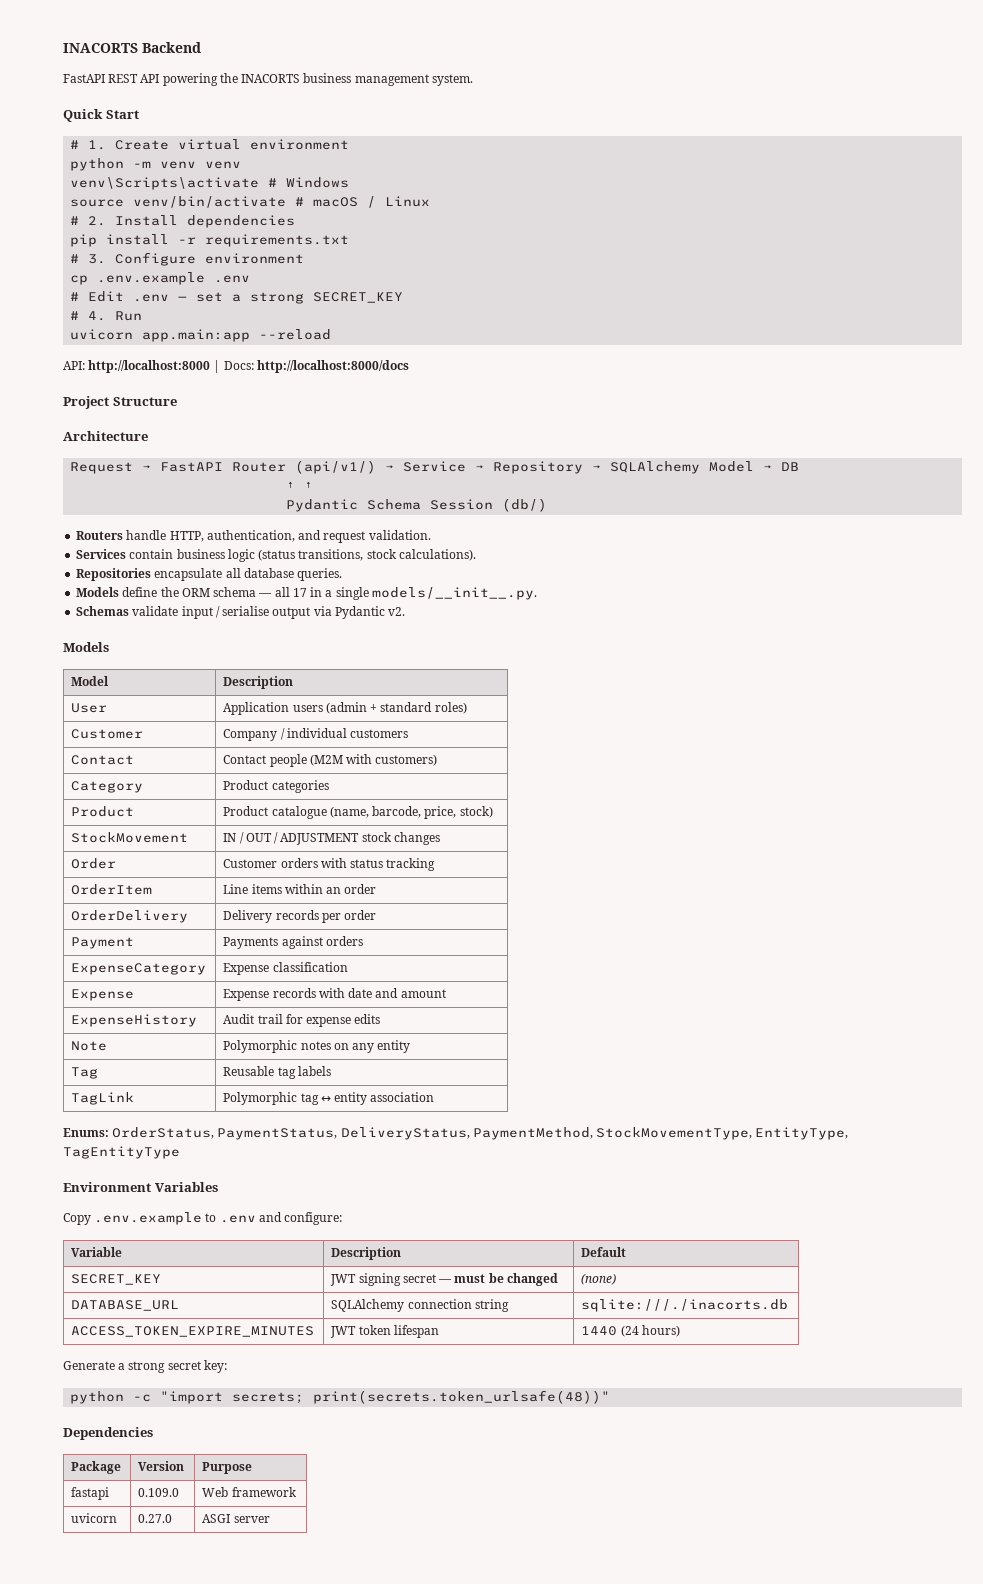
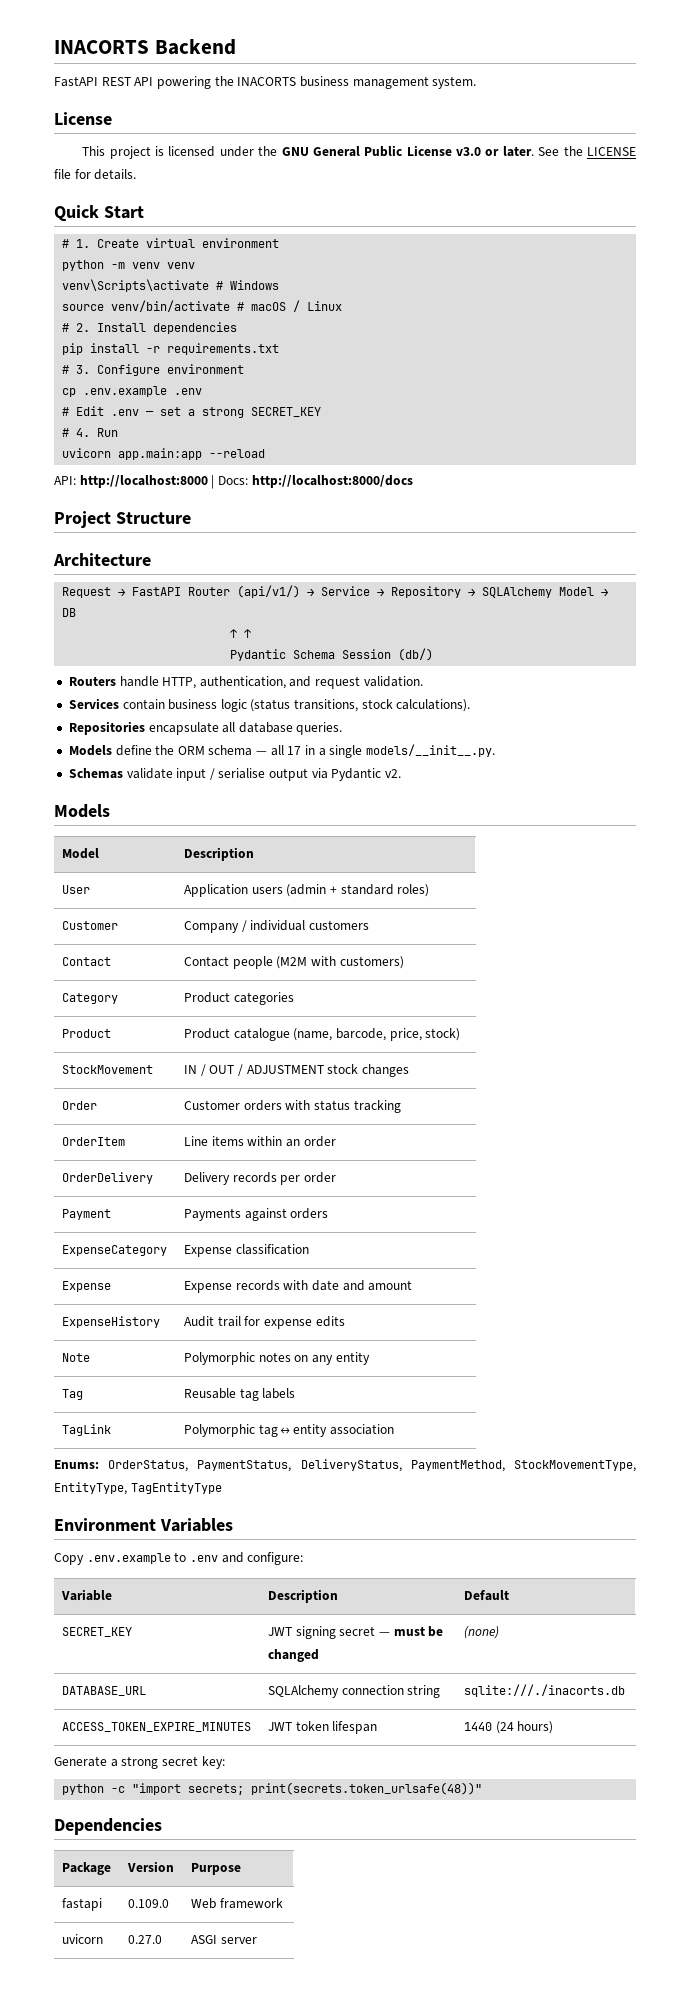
  FastAPI REST API powering the INACORTS business management system.
+ License
+ This project is licensed under the GNU General Public License v3.0 or later. See the LICENSE file for details.

